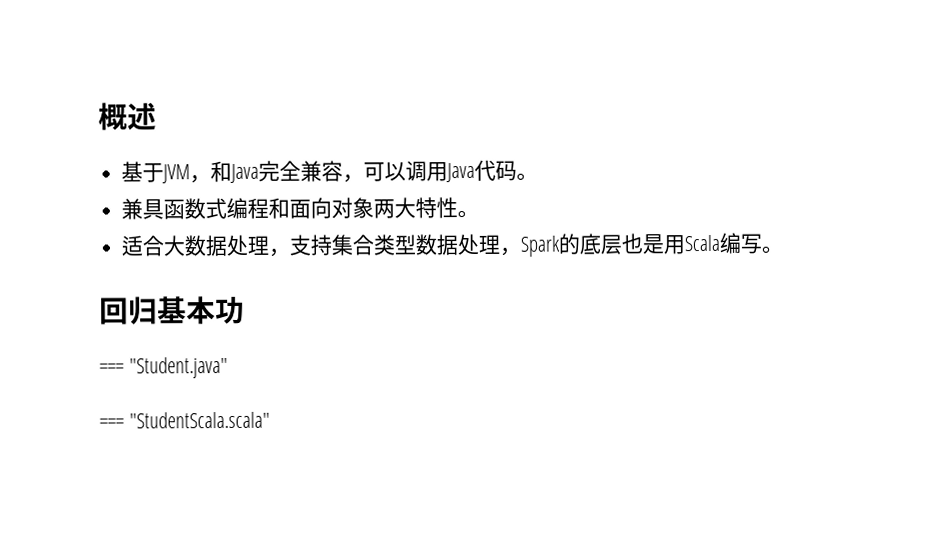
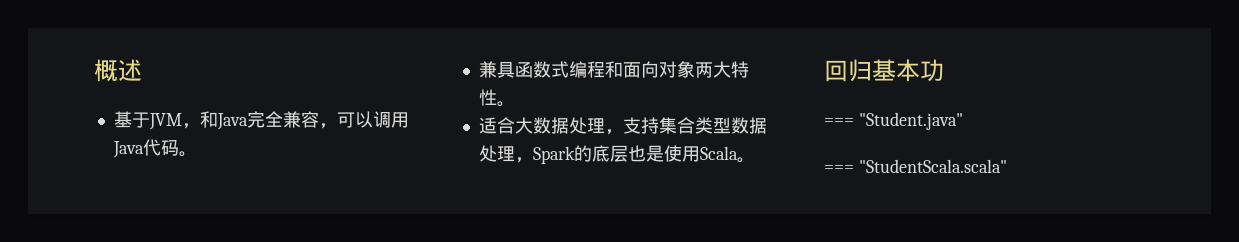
- 适合大数据处理，支持集合类型数据处理，Spark的底层也是用Scala编写。
+ 适合大数据处理，支持集合类型数据处理，Spark的底层也是使用Scala。

